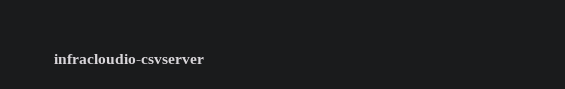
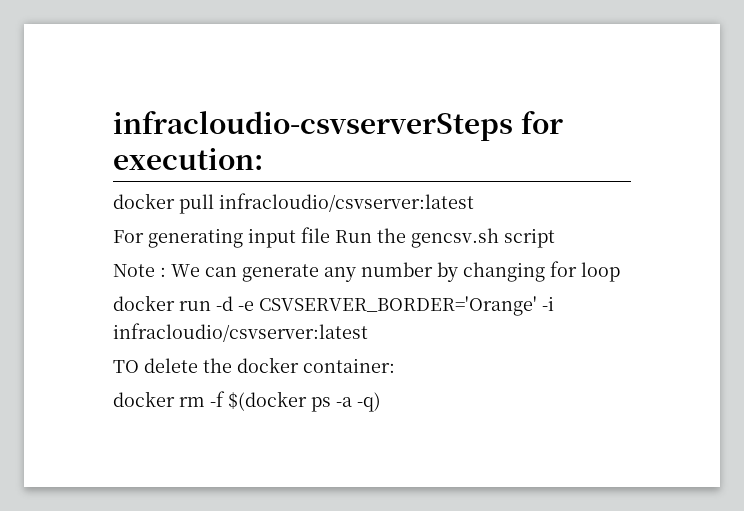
- infracloudio-csvserver
+ infracloudio-csvserverSteps for execution:
+ docker pull infracloudio/csvserver:latest
+ For generating input file Run the gencsv.sh script
+ Note : We can generate any number by changing for loop
+ docker run -d -e CSVSERVER_BORDER='Orange' -i infracloudio/csvserver:latest
+ TO delete the docker container:
+ docker rm -f $(docker ps -a -q)

